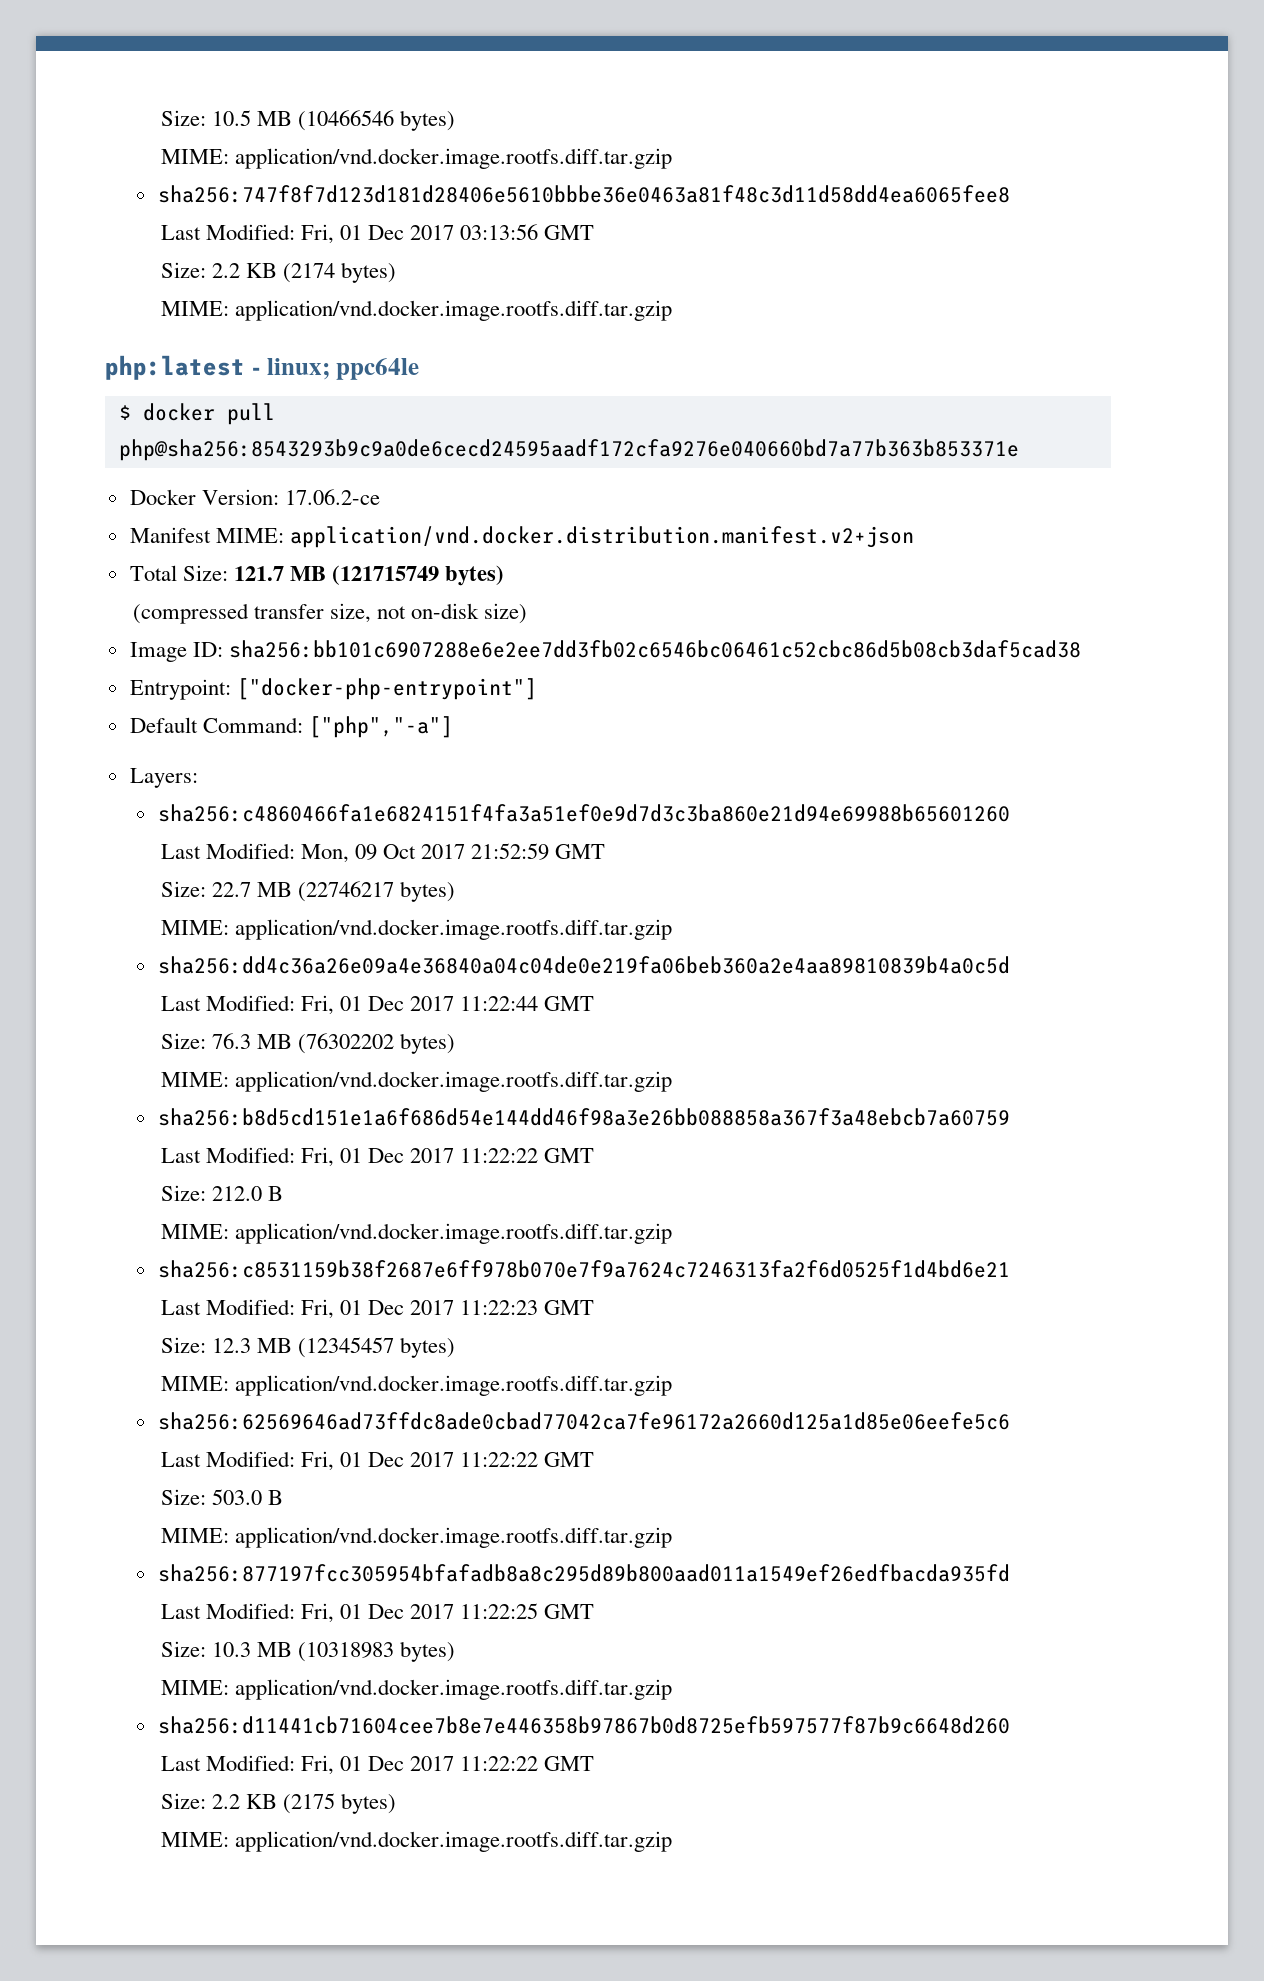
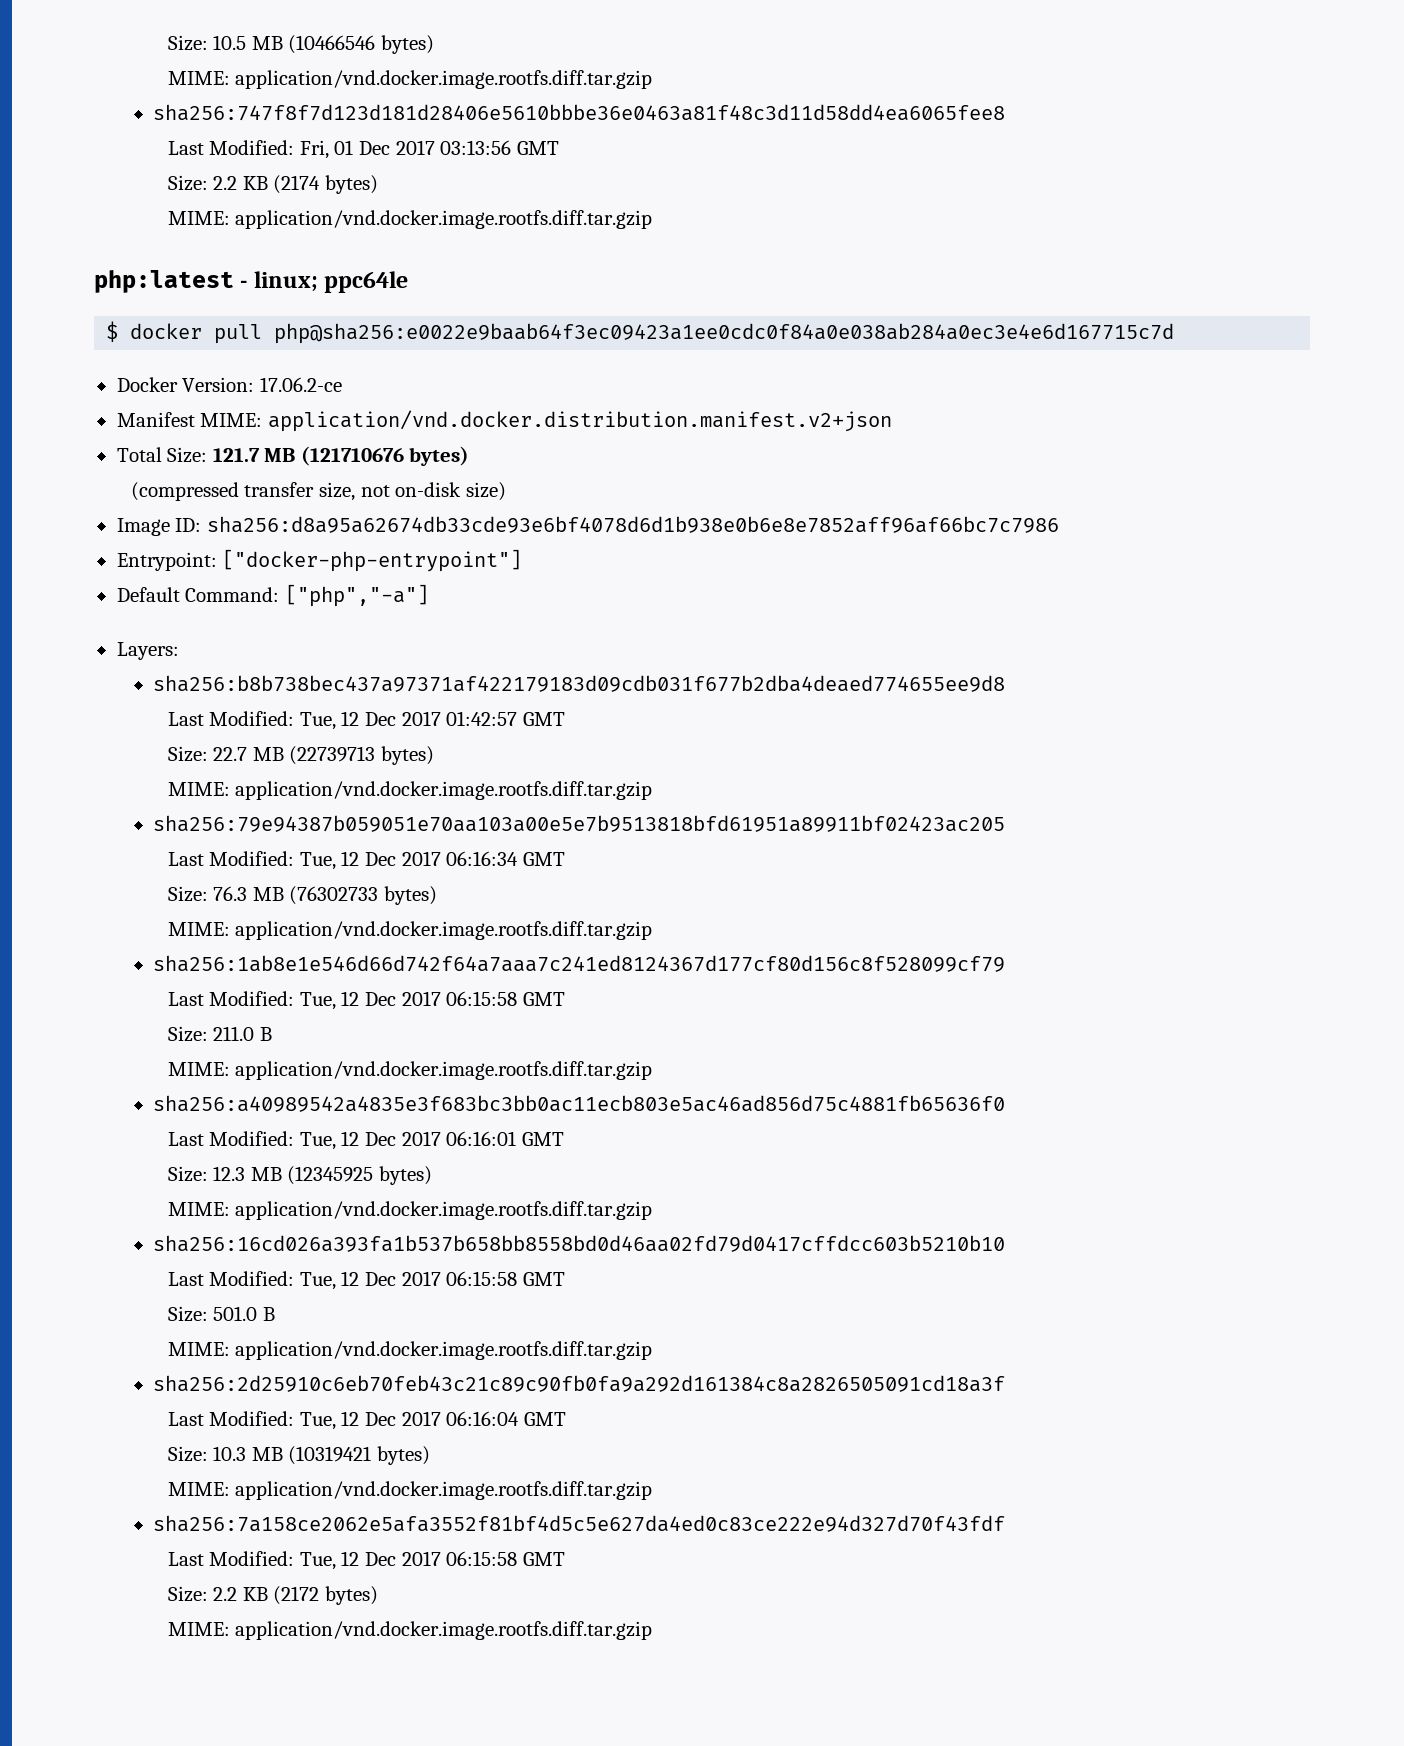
- $ docker pull php@sha256:8543293b9c9a0de6cecd24595aadf172cfa9276e040660bd7a77b363b853371e
+ $ docker pull php@sha256:e0022e9baab64f3ec09423a1ee0cdc0f84a0e038ab284a0ec3e4e6d167715c7d
- Total Size: 121.7 MB (121715749 bytes)
+ Total Size: 121.7 MB (121710676 bytes)
- Image ID: sha256:bb101c6907288e6e2ee7dd3fb02c6546bc06461c52cbc86d5b08cb3daf5cad38
+ Image ID: sha256:d8a95a62674db33cde93e6bf4078d6d1b938e0b6e8e7852aff96af66bc7c7986
- sha256:c4860466fa1e6824151f4fa3a51ef0e9d7d3c3ba860e21d94e69988b65601260
- Last Modified: Mon, 09 Oct 2017 21:52:59 GMT
+ sha256:b8b738bec437a97371af422179183d09cdb031f677b2dba4deaed774655ee9d8
+ Last Modified: Tue, 12 Dec 2017 01:42:57 GMT
- Size: 22.7 MB (22746217 bytes)
+ Size: 22.7 MB (22739713 bytes)
  MIME: application/vnd.docker.image.rootfs.diff.tar.gzip
- sha256:dd4c36a26e09a4e36840a04c04de0e219fa06beb360a2e4aa89810839b4a0c5d
- Last Modified: Fri, 01 Dec 2017 11:22:44 GMT
+ sha256:79e94387b059051e70aa103a00e5e7b9513818bfd61951a89911bf02423ac205
+ Last Modified: Tue, 12 Dec 2017 06:16:34 GMT
- Size: 76.3 MB (76302202 bytes)
+ Size: 76.3 MB (76302733 bytes)
  MIME: application/vnd.docker.image.rootfs.diff.tar.gzip
- sha256:b8d5cd151e1a6f686d54e144dd46f98a3e26bb088858a367f3a48ebcb7a60759
- Last Modified: Fri, 01 Dec 2017 11:22:22 GMT
- Size: 212.0 B
+ sha256:1ab8e1e546d66d742f64a7aaa7c241ed8124367d177cf80d156c8f528099cf79
+ Last Modified: Tue, 12 Dec 2017 06:15:58 GMT
+ Size: 211.0 B
  MIME: application/vnd.docker.image.rootfs.diff.tar.gzip
- sha256:c8531159b38f2687e6ff978b070e7f9a7624c7246313fa2f6d0525f1d4bd6e21
- Last Modified: Fri, 01 Dec 2017 11:22:23 GMT
+ sha256:a40989542a4835e3f683bc3bb0ac11ecb803e5ac46ad856d75c4881fb65636f0
+ Last Modified: Tue, 12 Dec 2017 06:16:01 GMT
- Size: 12.3 MB (12345457 bytes)
+ Size: 12.3 MB (12345925 bytes)
  MIME: application/vnd.docker.image.rootfs.diff.tar.gzip
- sha256:62569646ad73ffdc8ade0cbad77042ca7fe96172a2660d125a1d85e06eefe5c6
- Last Modified: Fri, 01 Dec 2017 11:22:22 GMT
- Size: 503.0 B
+ sha256:16cd026a393fa1b537b658bb8558bd0d46aa02fd79d0417cffdcc603b5210b10
+ Last Modified: Tue, 12 Dec 2017 06:15:58 GMT
+ Size: 501.0 B
  MIME: application/vnd.docker.image.rootfs.diff.tar.gzip
- sha256:877197fcc305954bfafadb8a8c295d89b800aad011a1549ef26edfbacda935fd
- Last Modified: Fri, 01 Dec 2017 11:22:25 GMT
+ sha256:2d25910c6eb70feb43c21c89c90fb0fa9a292d161384c8a2826505091cd18a3f
+ Last Modified: Tue, 12 Dec 2017 06:16:04 GMT
- Size: 10.3 MB (10318983 bytes)
+ Size: 10.3 MB (10319421 bytes)
  MIME: application/vnd.docker.image.rootfs.diff.tar.gzip
- sha256:d11441cb71604cee7b8e7e446358b97867b0d8725efb597577f87b9c6648d260
- Last Modified: Fri, 01 Dec 2017 11:22:22 GMT
- Size: 2.2 KB (2175 bytes)
+ sha256:7a158ce2062e5afa3552f81bf4d5c5e627da4ed0c83ce222e94d327d70f43fdf
+ Last Modified: Tue, 12 Dec 2017 06:15:58 GMT
+ Size: 2.2 KB (2172 bytes)

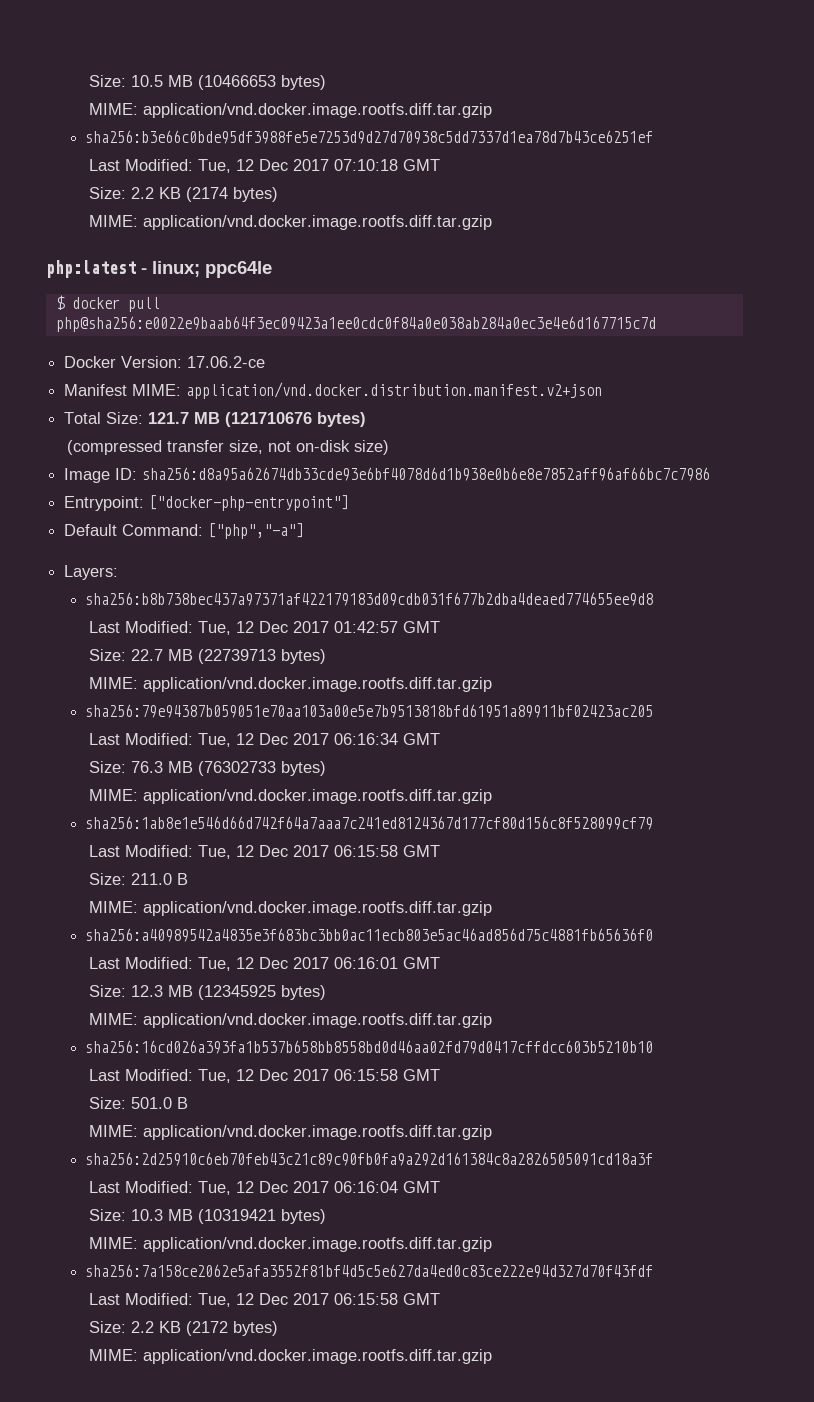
- Size: 10.5 MB (10466546 bytes)
+ Size: 10.5 MB (10466653 bytes)
  MIME: application/vnd.docker.image.rootfs.diff.tar.gzip
- sha256:747f8f7d123d181d28406e5610bbbe36e0463a81f48c3d11d58dd4ea6065fee8
- Last Modified: Fri, 01 Dec 2017 03:13:56 GMT
+ sha256:b3e66c0bde95df3988fe5e7253d9d27d70938c5dd7337d1ea78d7b43ce6251ef
+ Last Modified: Tue, 12 Dec 2017 07:10:18 GMT

